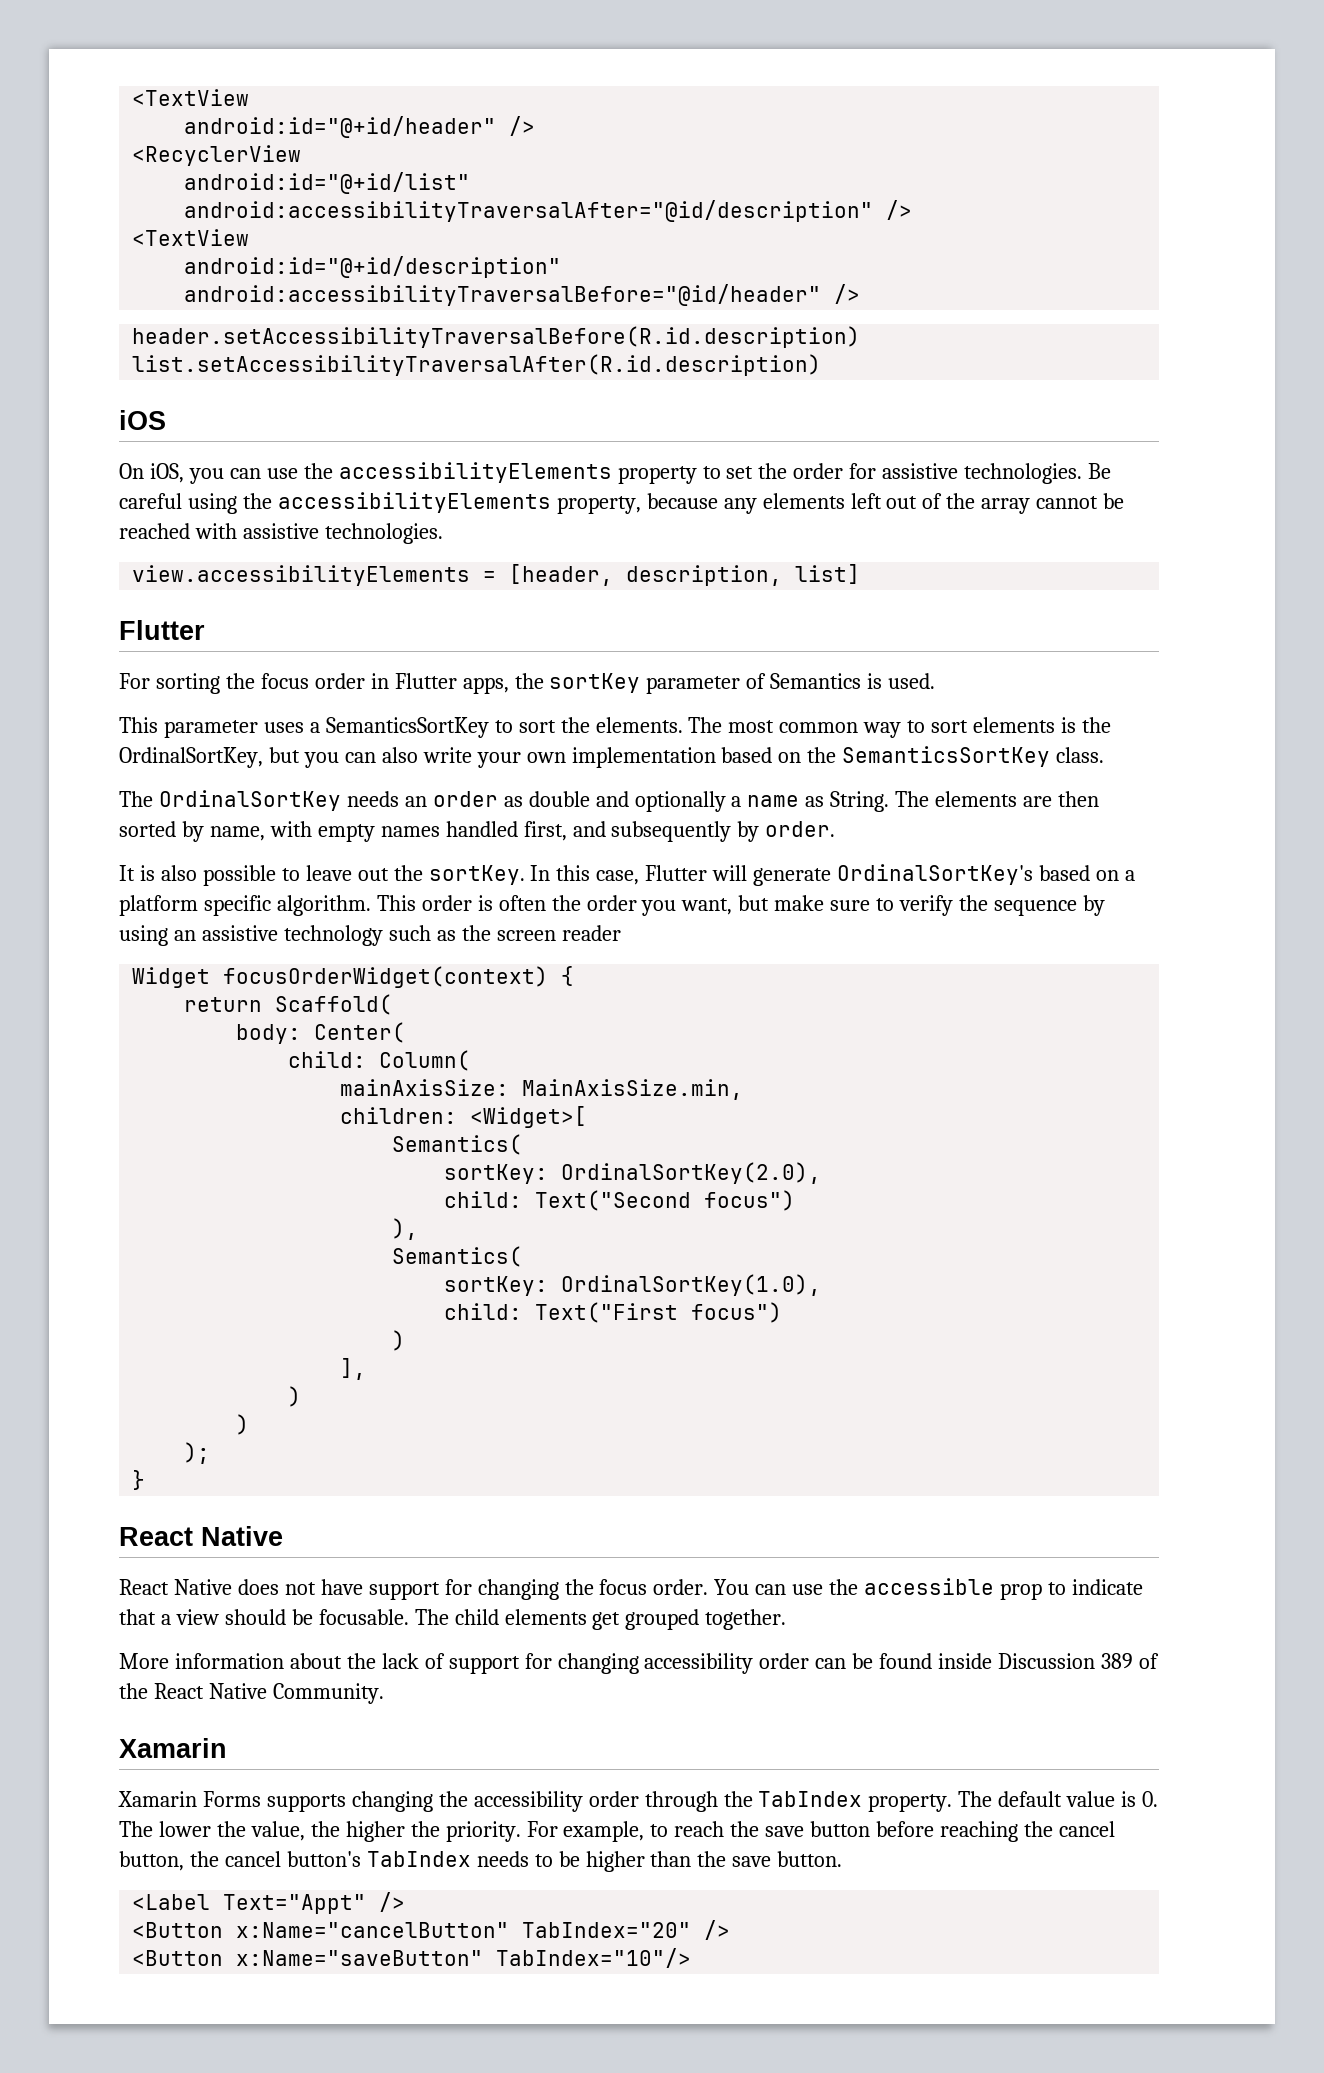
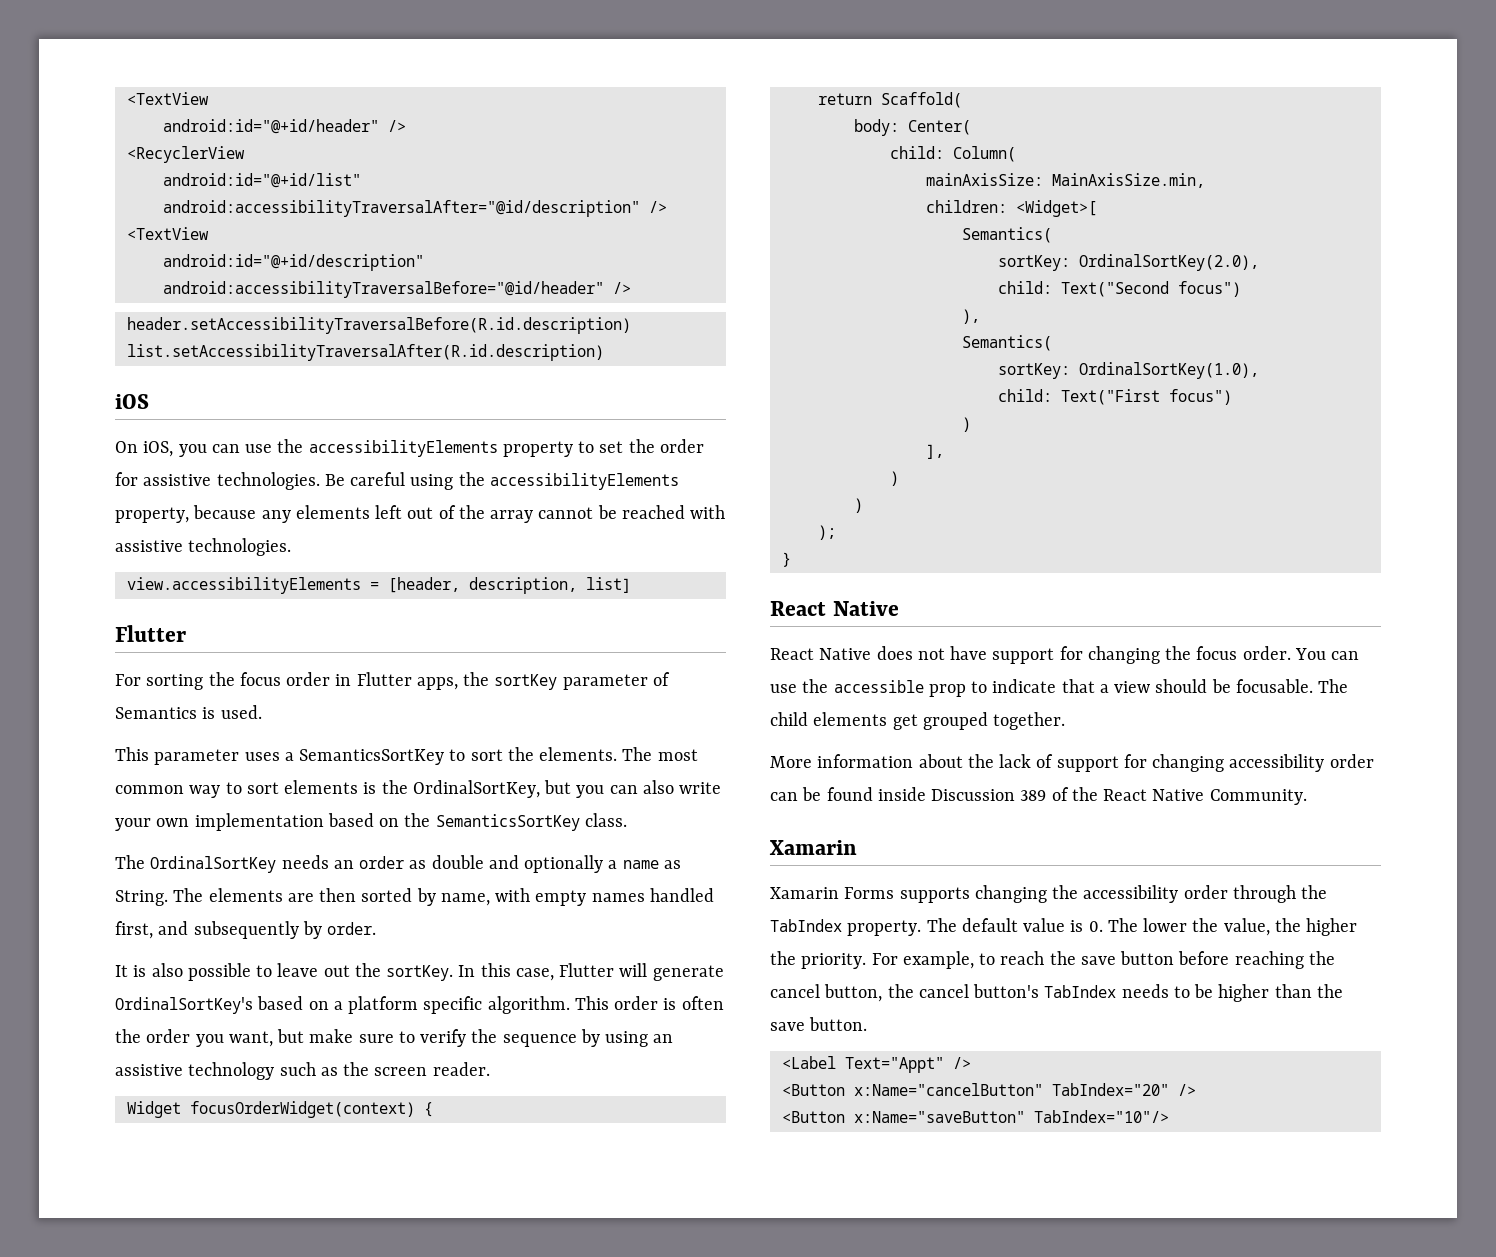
- This order is often the order you want, but make sure to verify the sequence by using an assistive technology such as the screen reader
+ This order is often the order you want, but make sure to verify the sequence by using an assistive technology such as the screen reader.

